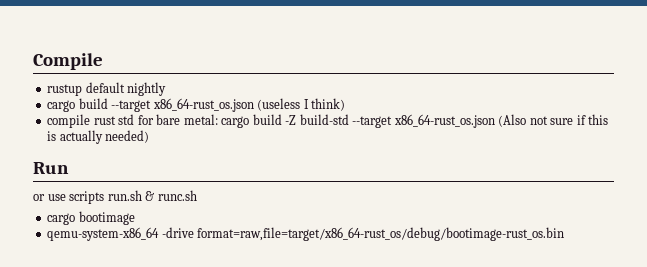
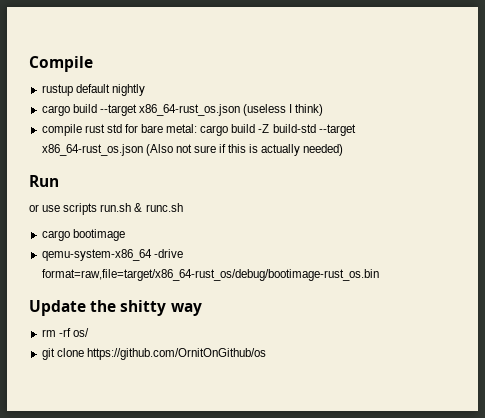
+ Update the shitty way
+ rm -rf os/
+ git clone https://github.com/OrnitOnGithub/os

